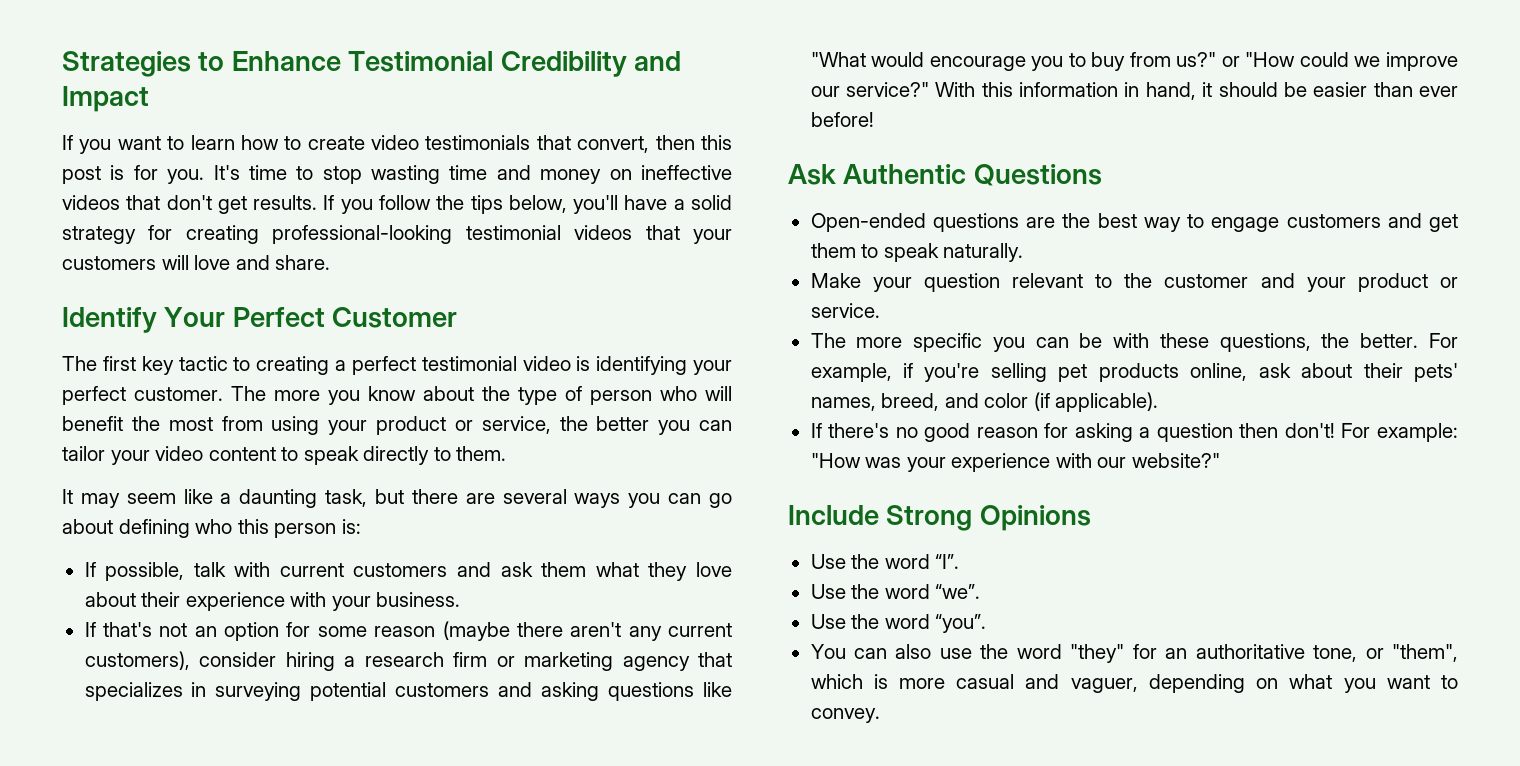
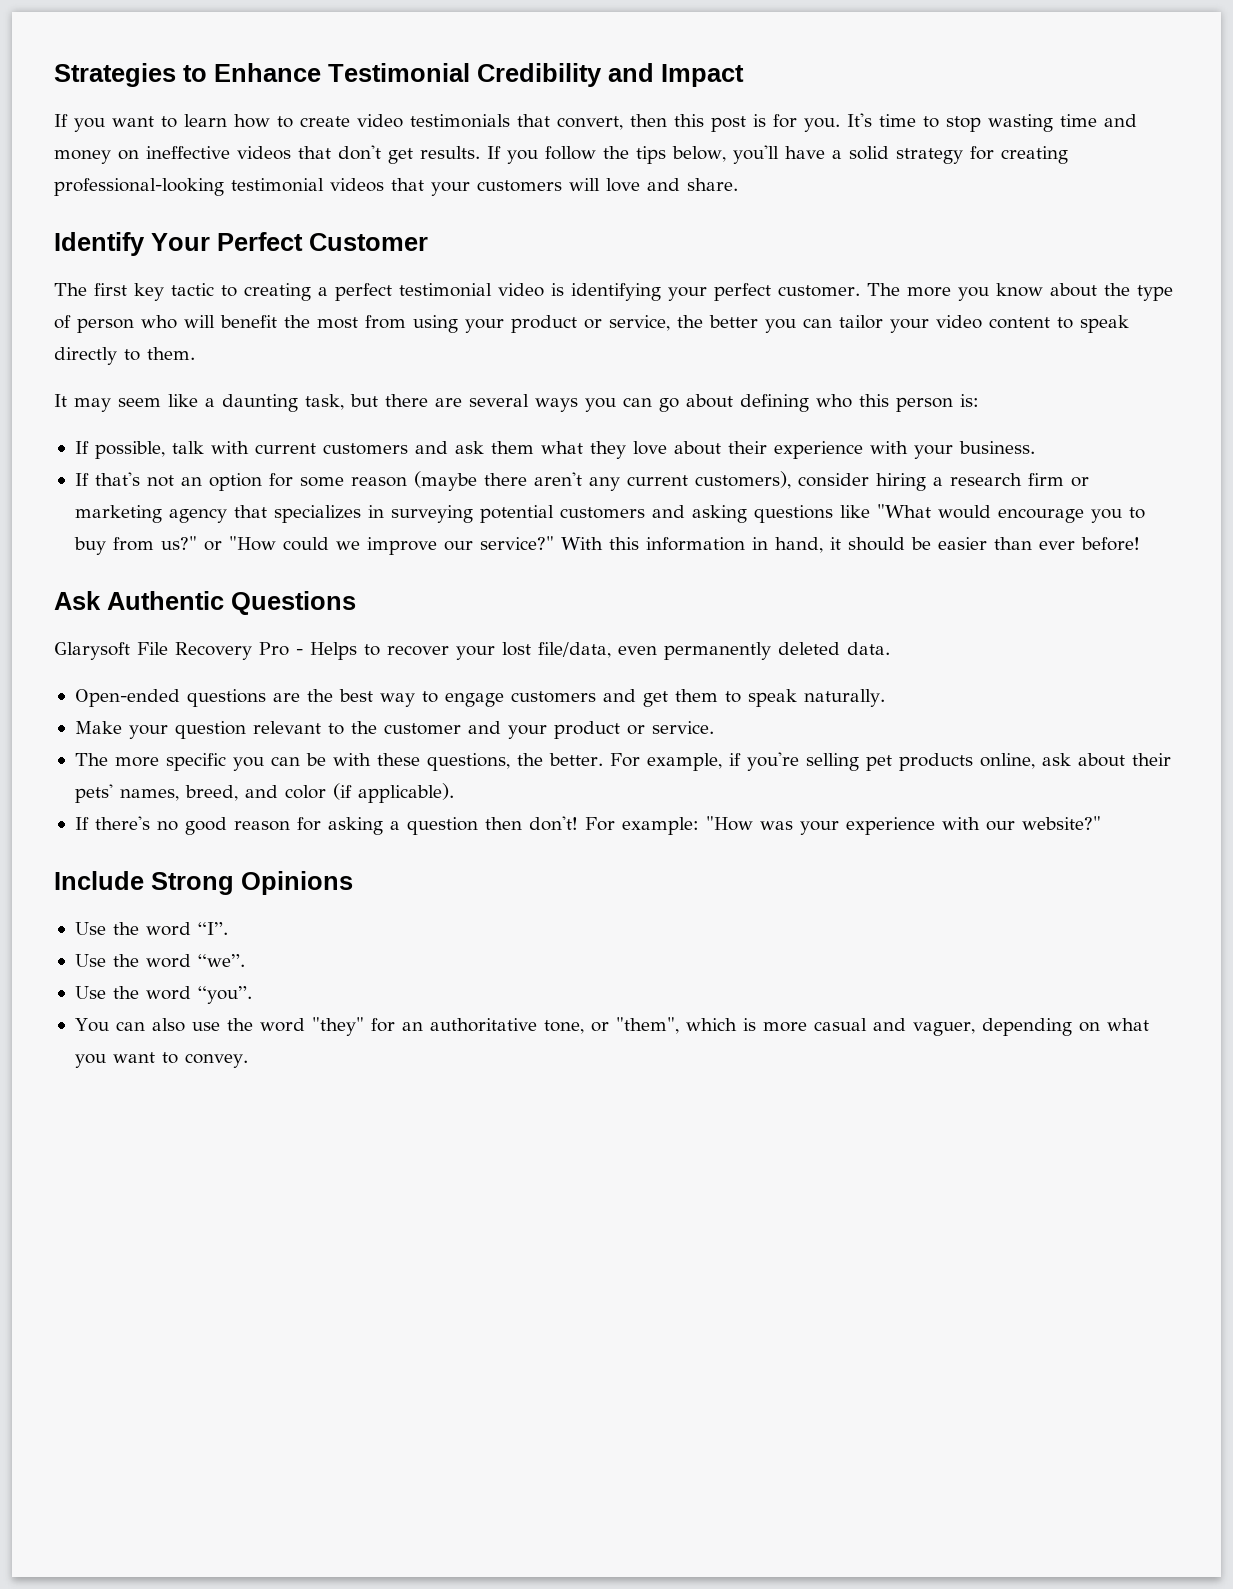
+ Glarysoft File Recovery Pro - Helps to recover your lost file/data, even permanently deleted data.

